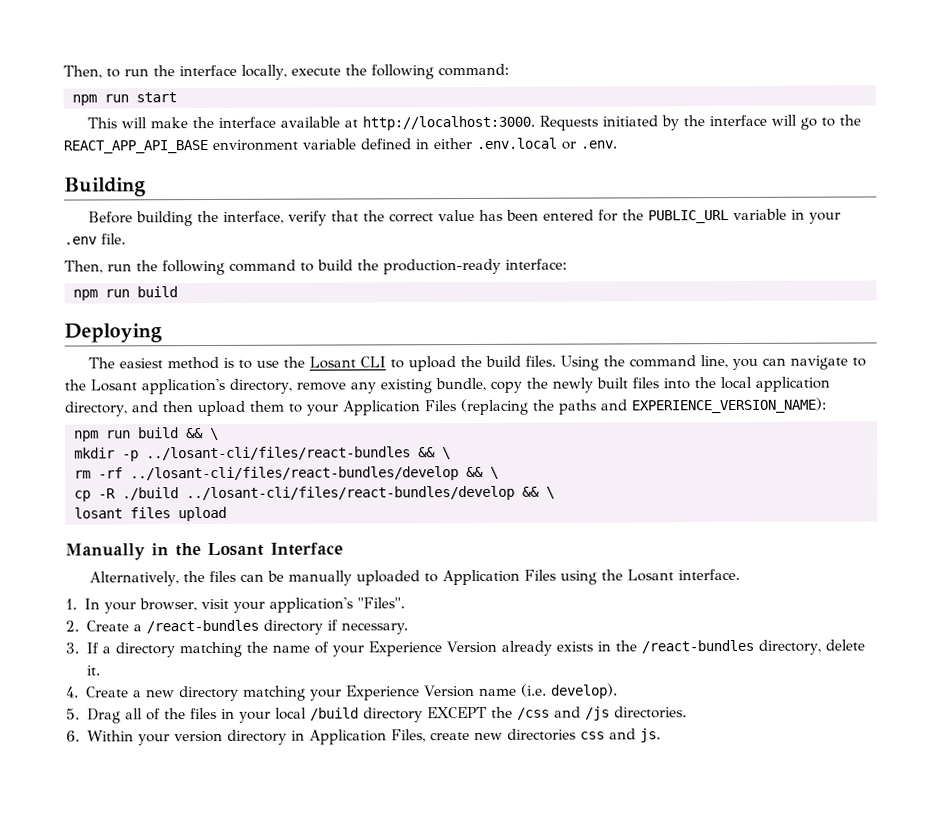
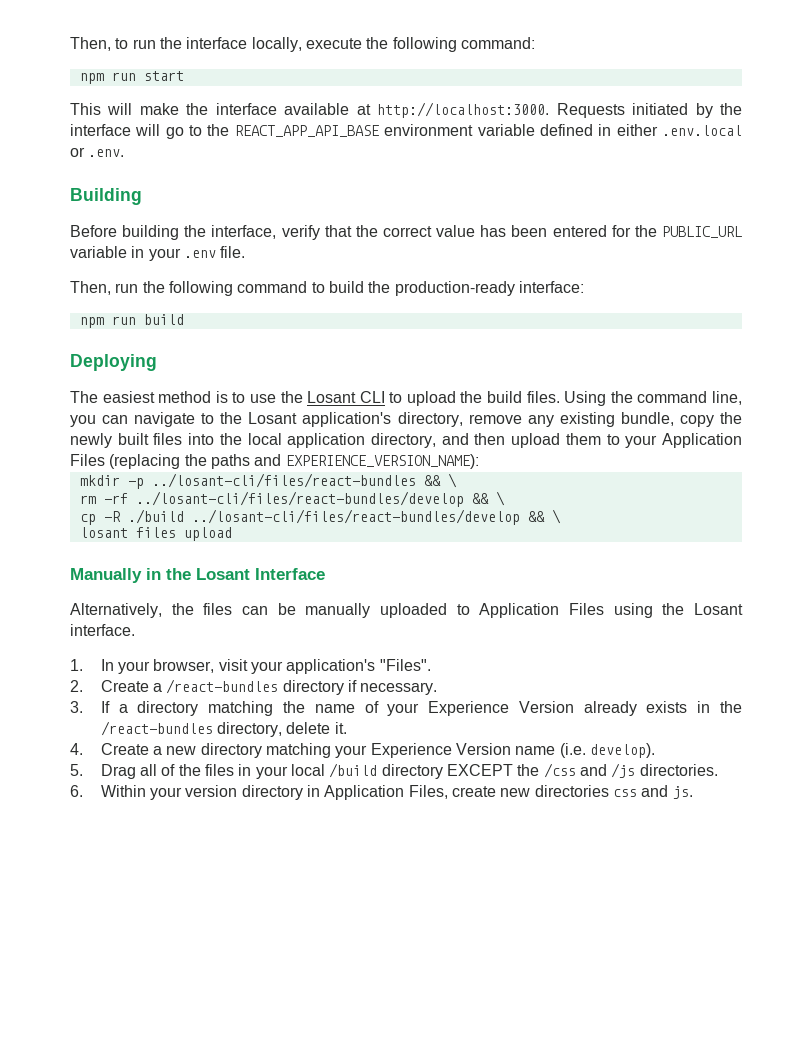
- npm run build && \

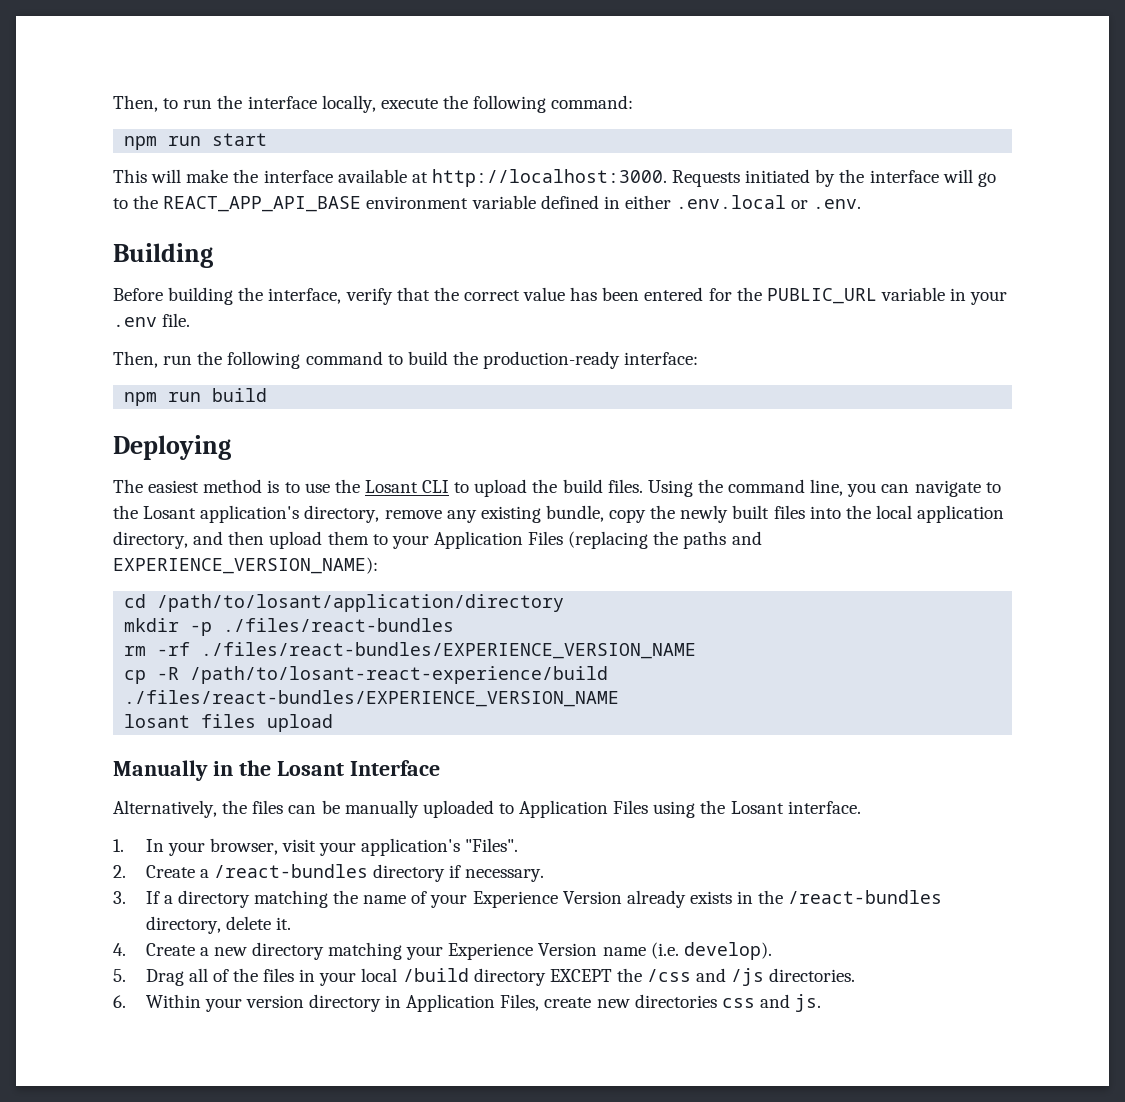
+ cd /path/to/losant/application/directory
- mkdir -p ../losant-cli/files/react-bundles && \
+ mkdir -p ./files/react-bundles
- rm -rf ../losant-cli/files/react-bundles/develop && \
+ rm -rf ./files/react-bundles/EXPERIENCE_VERSION_NAME
- cp -R ./build ../losant-cli/files/react-bundles/develop && \
+ cp -R /path/to/losant-react-experience/build ./files/react-bundles/EXPERIENCE_VERSION_NAME

